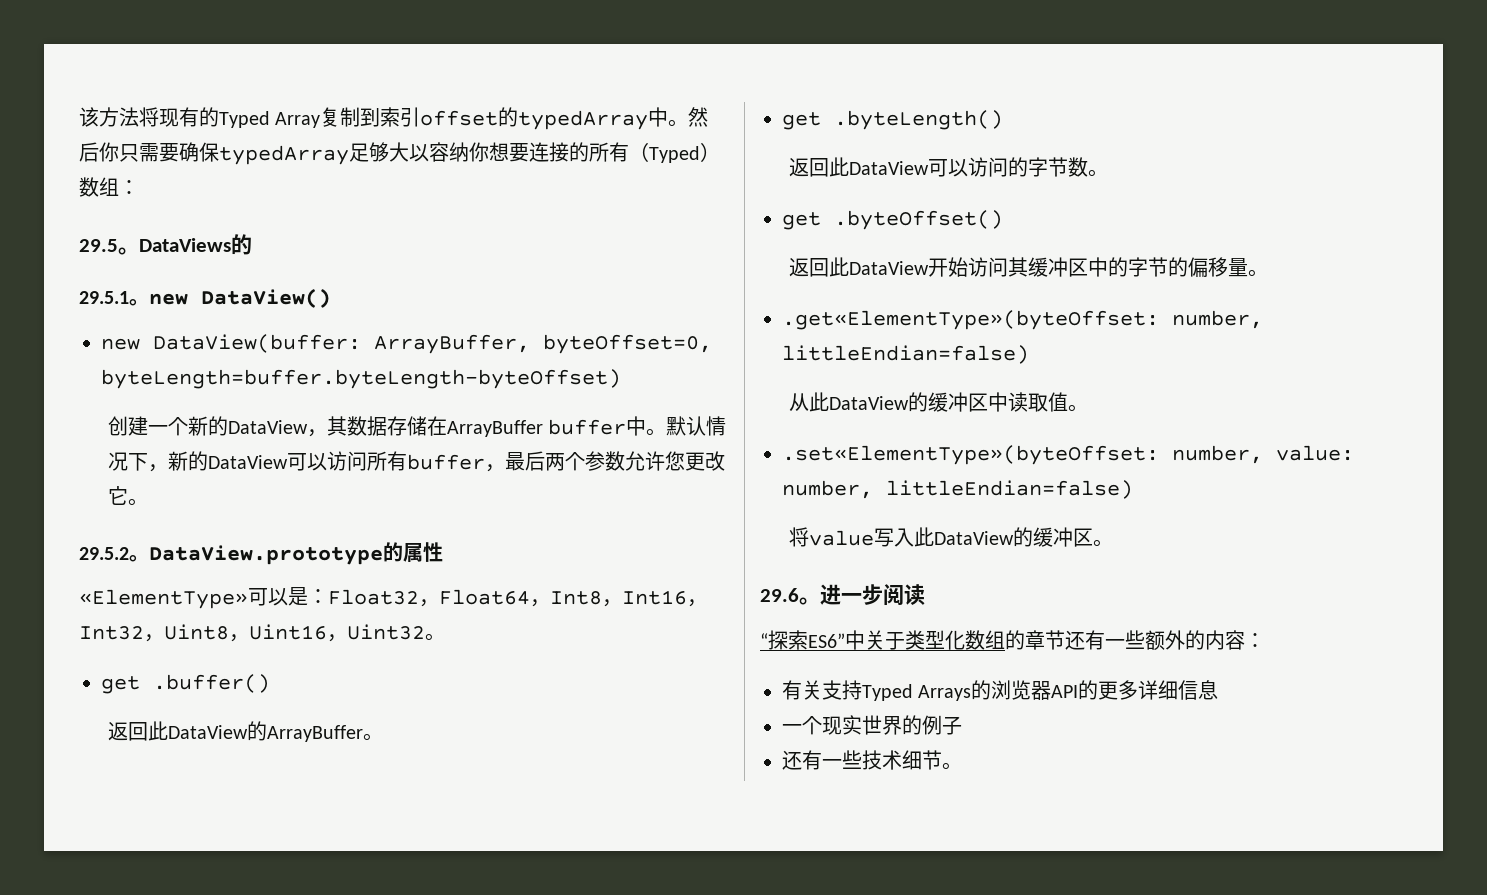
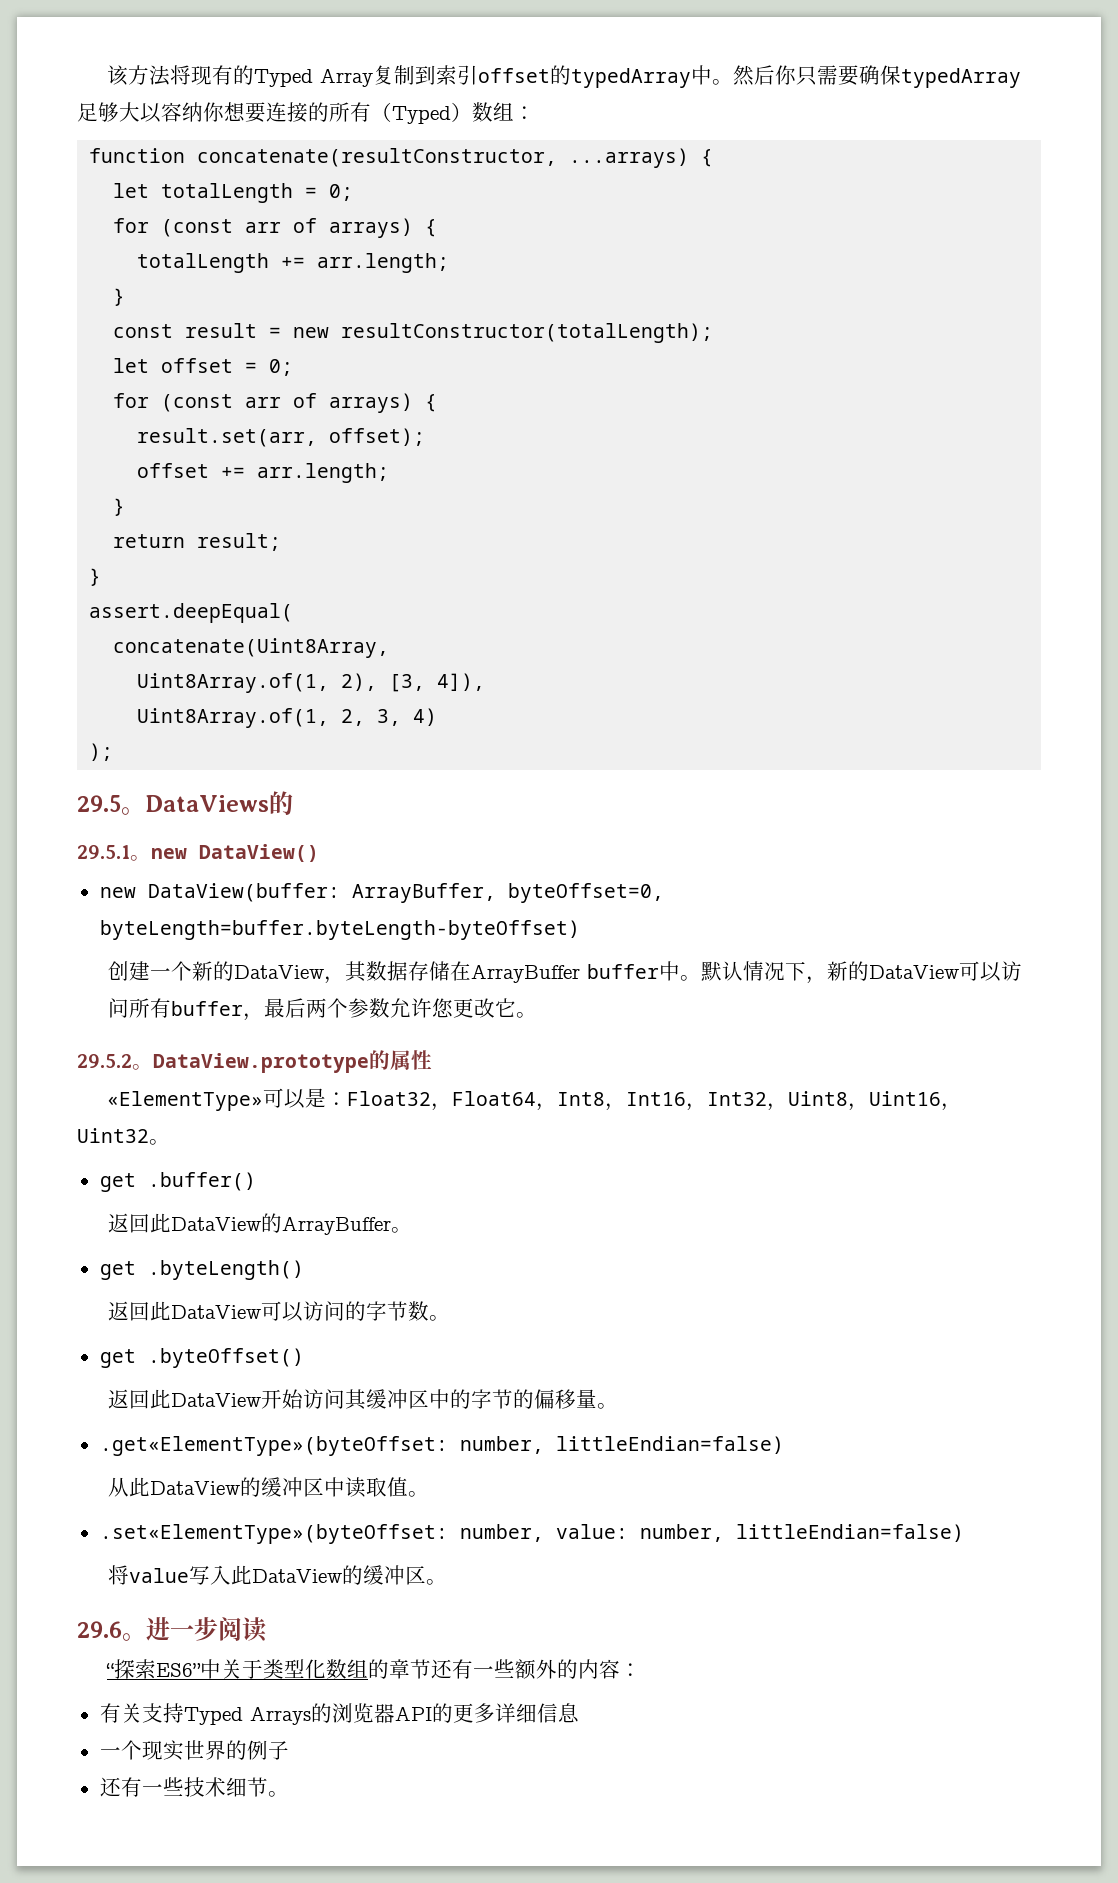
+ function concatenate(resultConstructor, ...arrays) {
+ let totalLength = 0;
+ for (const arr of arrays) {
+ totalLength += arr.length;
+ }
+ const result = new resultConstructor(totalLength);
+ let offset = 0;
+ for (const arr of arrays) {
+ result.set(arr, offset);
+ offset += arr.length;
+ }
+ return result;
+ }
+ assert.deepEqual(
+ concatenate(Uint8Array,
+ Uint8Array.of(1, 2), [3, 4]),
+ Uint8Array.of(1, 2, 3, 4)
+ );

